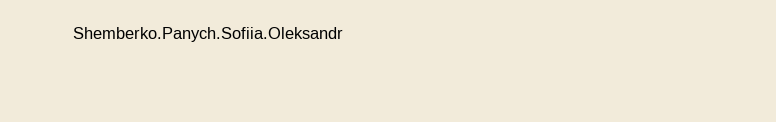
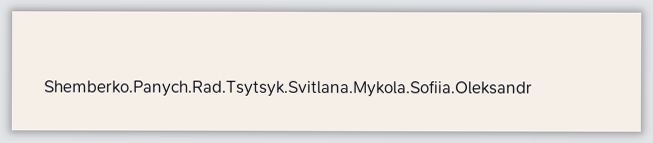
- Shemberko.Panych.Sofiia.Oleksandr
+ Shemberko.Panych.Rad.Tsytsyk.Svitlana.Mykola.Sofiia.Oleksandr

